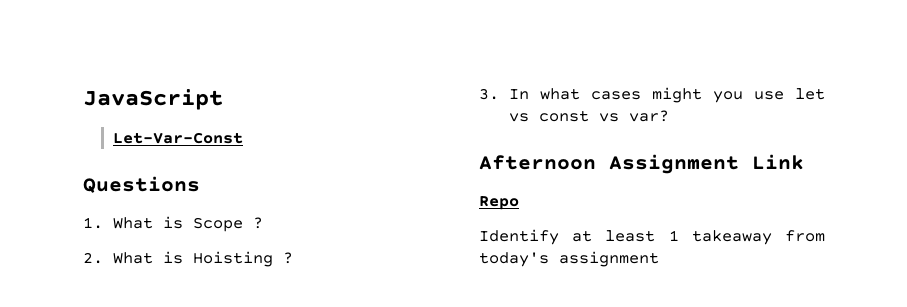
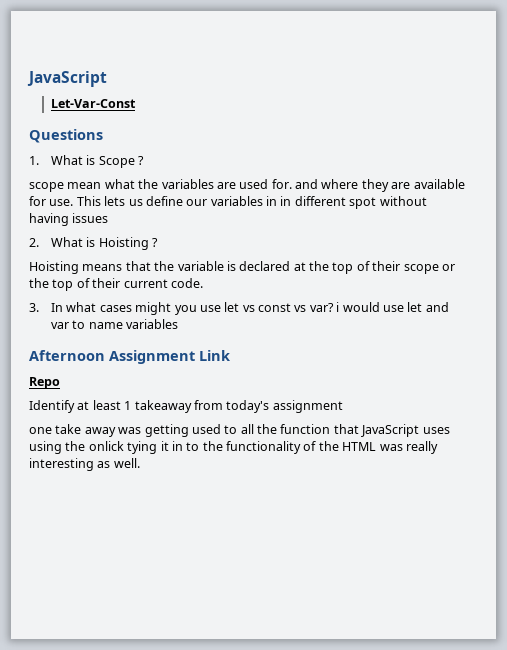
+ scope mean what the variables are used for. and where they are available for use. This lets us define our variables in in different spot without having issues
+ Hoisting means that the variable is declared at the top of their scope or the top of their current code.
- 3. In what cases might you use let vs const vs var?
+ 3. In what cases might you use let vs const vs var? i would use let and var to name variables
+ one take away was getting used to all the function that JavaScript uses using the onlick tying it in to the functionality of the HTML was really interesting as well.

